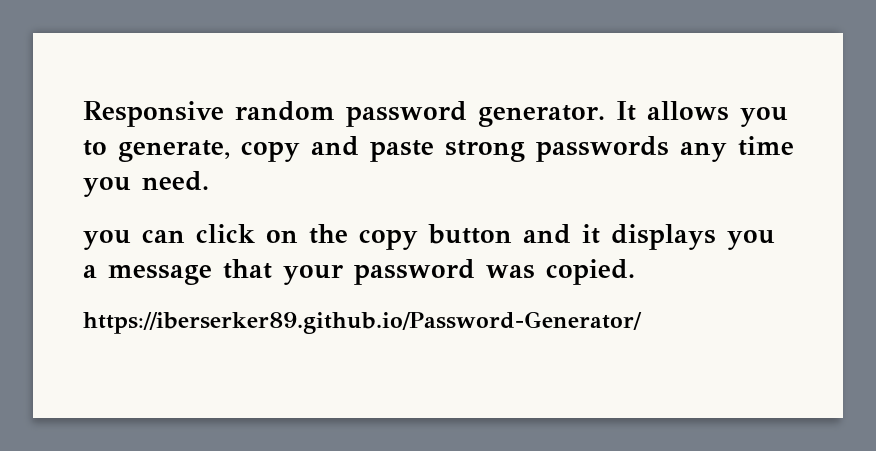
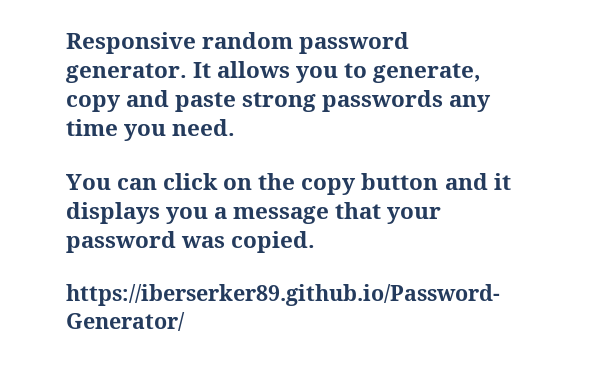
- you can click on the copy button and it displays you a message that your password was copied.
+ You can click on the copy button and it displays you a message that your password was copied.

